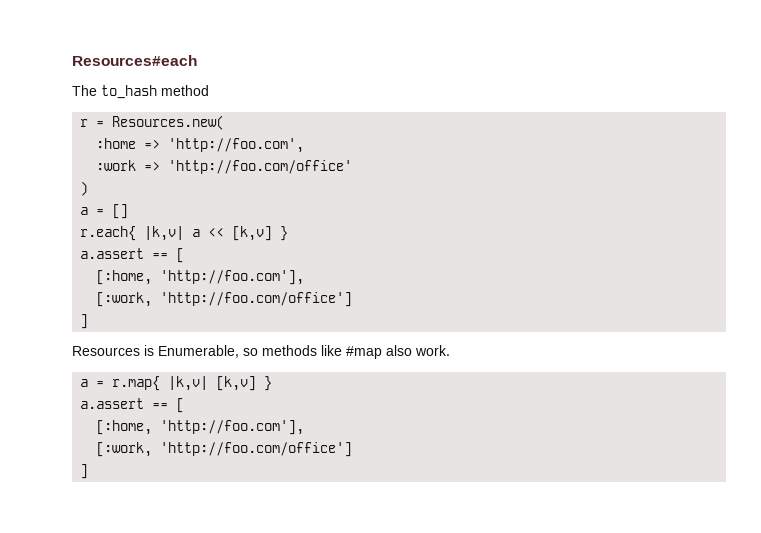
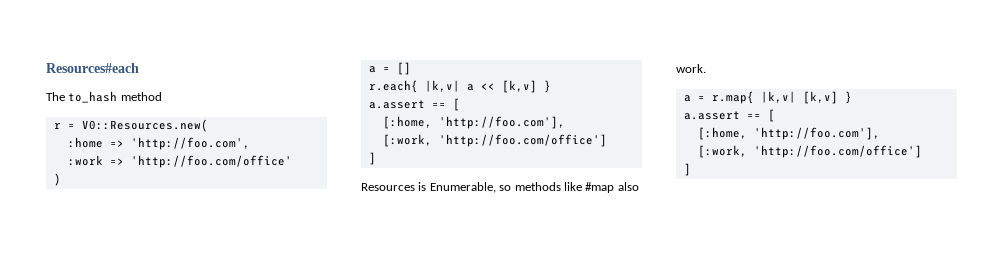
- r = Resources.new(
+ r = V0::Resources.new(

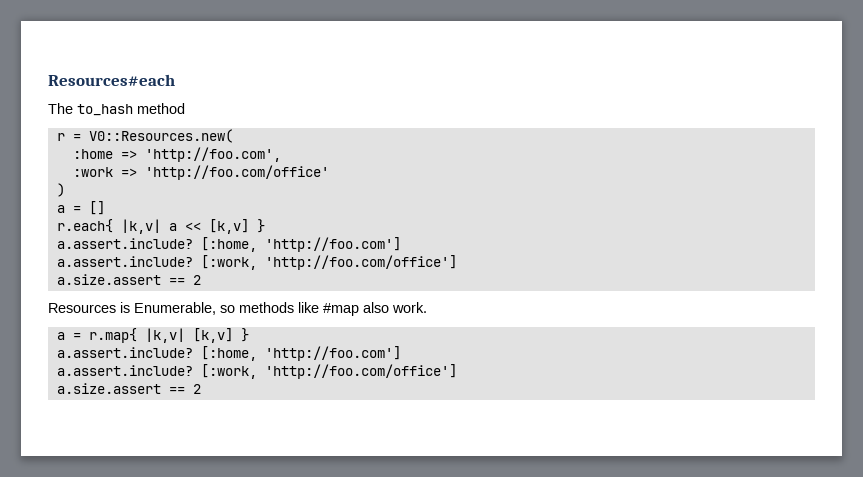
  r.each{ |k,v| a << [k,v] }
- a.assert == [
- [:home, 'http://foo.com'],
- [:work, 'http://foo.com/office']
- ]
+ a.assert.include? [:home, 'http://foo.com']
+ a.assert.include? [:work, 'http://foo.com/office']
+ a.size.assert == 2
  a = r.map{ |k,v| [k,v] }
- a.assert == [
- [:home, 'http://foo.com'],
- [:work, 'http://foo.com/office']
- ]
+ a.assert.include? [:home, 'http://foo.com']
+ a.assert.include? [:work, 'http://foo.com/office']
+ a.size.assert == 2

